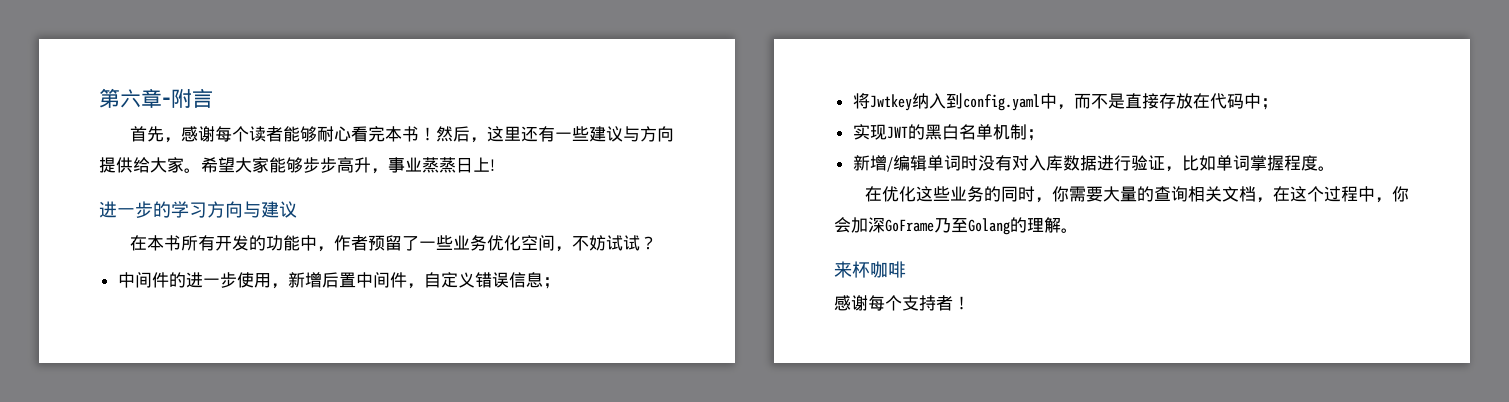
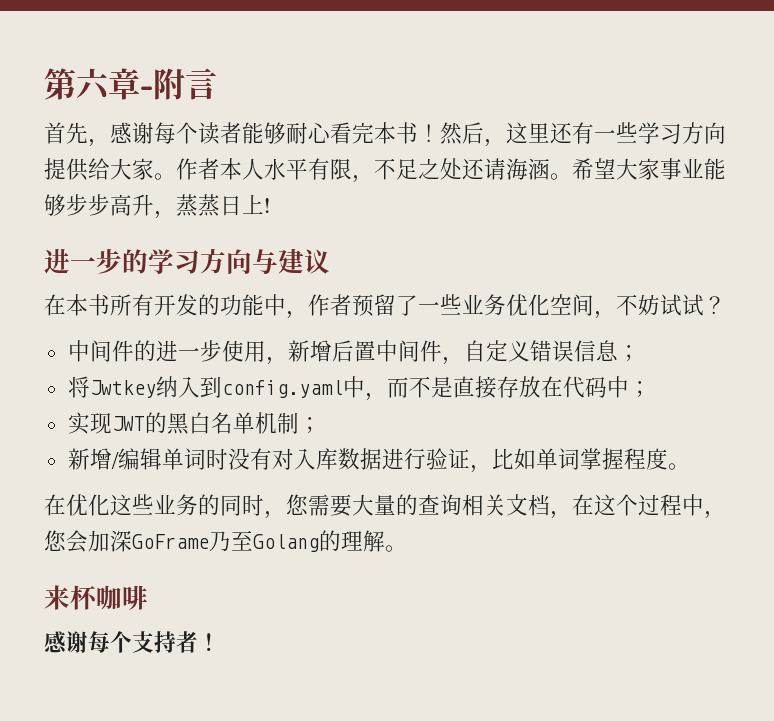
- 然后，这里还有一些建议与方向提供给大家。
+ 然后，这里还有一些学习方向提供给大家。
+ 作者本人水平有限，不足之处还请海涵。
- 希望大家能够步步高升，事业蒸蒸日上!
+ 希望大家事业能够步步高升，蒸蒸日上!
- 在优化这些业务的同时，你需要大量的查询相关文档，在这个过程中，你会加深GoFrame乃至Golang的理解。
+ 在优化这些业务的同时，您需要大量的查询相关文档，在这个过程中，您会加深GoFrame乃至Golang的理解。

